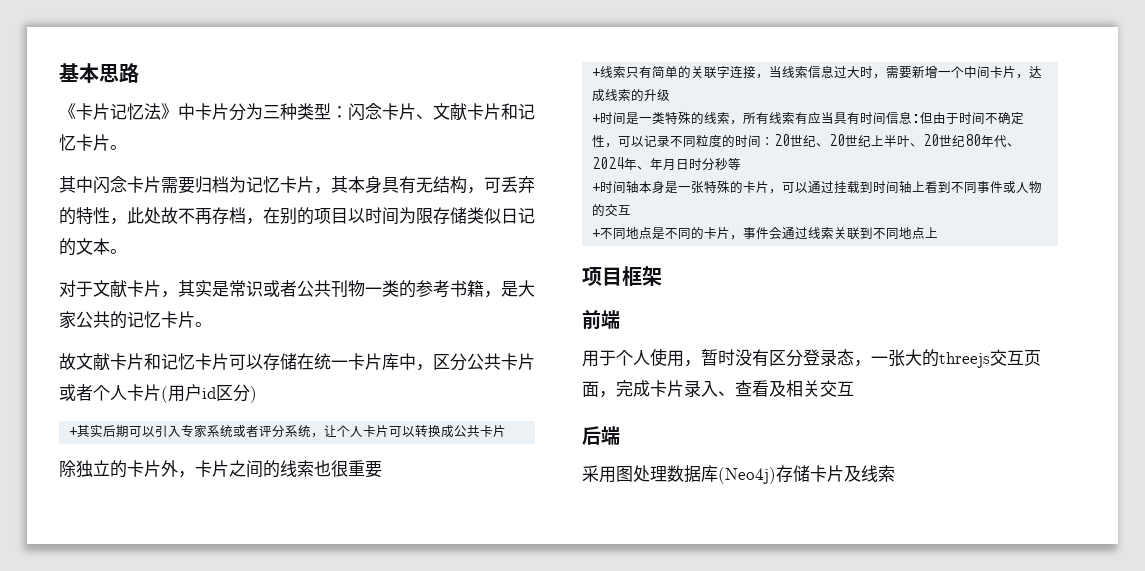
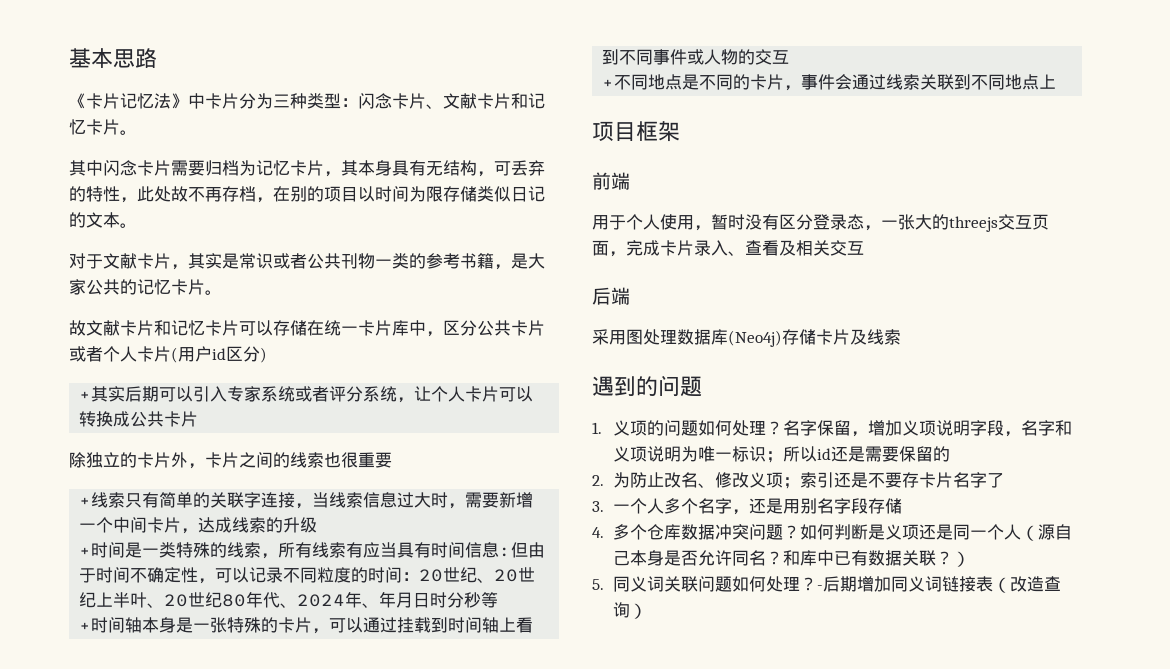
+ 遇到的问题
+ 1.义项的问题如何处理？名字保留，增加义项说明字段，名字和义项说明为唯一标识；所以id还是需要保留的
+ 2.为防止改名、修改义项；索引还是不要存卡片名字了
+ 3.一个人多个名字，还是用别名字段存储
+ 4.多个仓库数据冲突问题？如何判断是义项还是同一个人（源自己本身是否允许同名？和库中已有数据关联？）
+ 5.同义词关联问题如何处理？-后期增加同义词链接表（改造查询）

